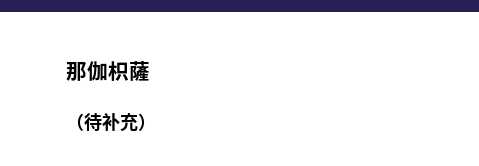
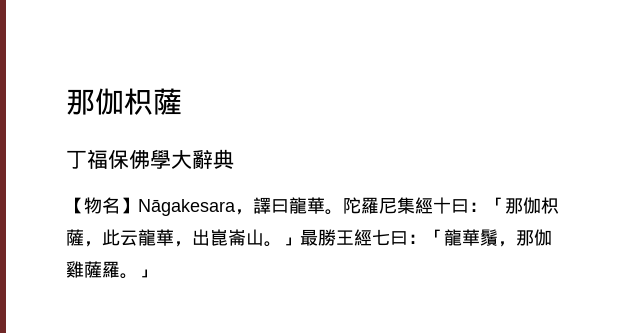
- （待补充）
+ 丁福保佛學大辭典
+ 【物名】Nāgakesara，譯曰龍華。陀羅尼集經十曰：「那伽枳薩，此云龍華，出崑崙山。」最勝王經七曰：「龍華鬚，那伽雞薩羅。」

